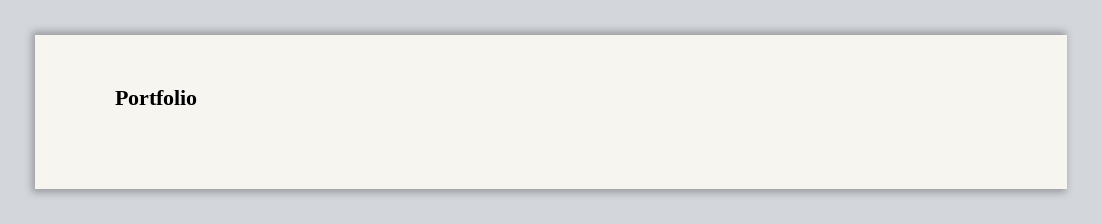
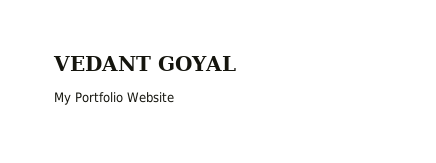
- Portfolio
+ VEDANT GOYAL
+ My Portfolio Website

